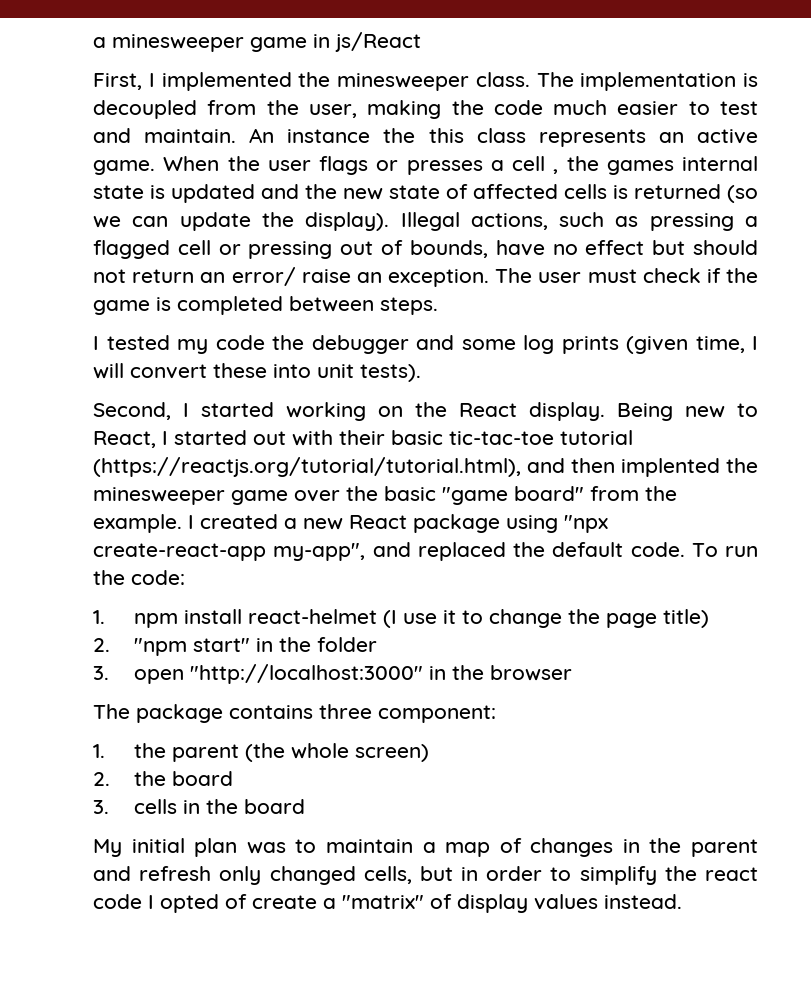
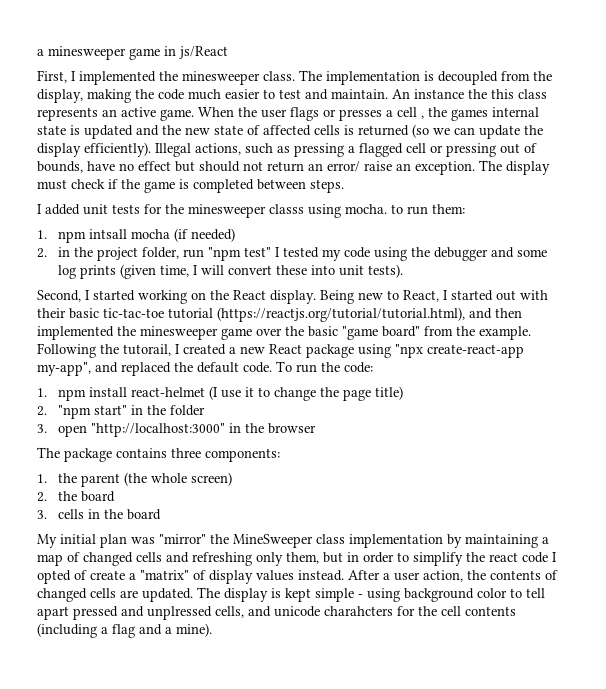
- The implementation is decoupled from the user, making the code much easier to test and maintain.
+ The implementation is decoupled from the display, making the code much easier to test and maintain.
- When the user flags or presses a cell , the games internal state is updated and the new state of affected cells is returned (so we can update the display).
+ When the user flags or presses a cell , the games internal state is updated and the new state of affected cells is returned (so we can update the display efficiently).
- The user must check if the game is completed between steps.
+ The display must check if the game is completed between steps.
- I tested my code the debugger and some log prints (given time, I will convert these into unit tests).
+ I added unit tests for the minesweeper classs using mocha. to run them:
+ 1. npm intsall mocha (if needed)
+ 2. in the project folder, run "npm test" I tested my code using the debugger and some log prints (given time, I will convert these into unit tests).
- Being new to React, I started out with their basic tic-tac-toe tutorial (https://reactjs.org/tutorial/tutorial.html), and then implented the minesweeper game over the basic "game board" from the example.
+ Being new to React, I started out with their basic tic-tac-toe tutorial (https://reactjs.org/tutorial/tutorial.html), and then implemented the minesweeper game over the basic "game board" from the example.
- I created a new React package using "npx create-react-app my-app", and replaced the default code.
+ Following the tutorail, I created a new React package using "npx create-react-app my-app", and replaced the default code.
- The package contains three component:
+ The package contains three components:
- My initial plan was to maintain a map of changes in the parent and refresh only changed cells, but in order to simplify the react code I opted of create a "matrix" of display values instead.
+ My initial plan was "mirror" the MineSweeper class implementation by maintaining a map of changed cells and refreshing only them, but in order to simplify the react code I opted of create a "matrix" of display values instead.
+ After a user action, the contents of changed cells are updated. The display is kept simple - using background color to tell apart pressed and unplressed cells, and unicode charahcters for the cell contents (including a flag and a mine).

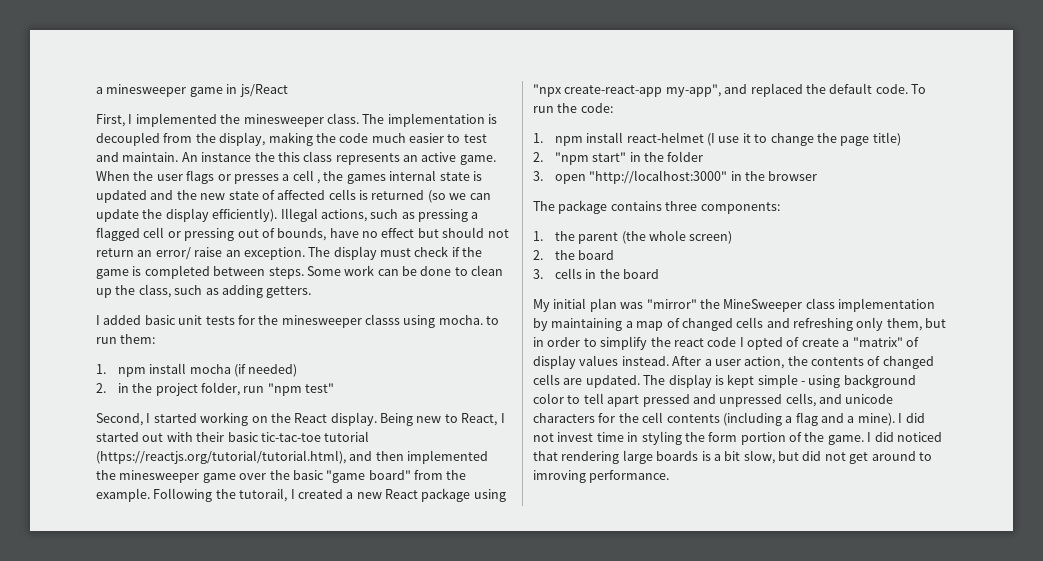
+ Some work can be done to clean up the class, such as adding getters.
- I added unit tests for the minesweeper classs using mocha. to run them:
+ I added basic unit tests for the minesweeper classs using mocha. to run them:
- 1. npm intsall mocha (if needed)
+ 1. npm install mocha (if needed)
- 2. in the project folder, run "npm test" I tested my code using the debugger and some log prints (given time, I will convert these into unit tests).
+ 2. in the project folder, run "npm test"
- The display is kept simple - using background color to tell apart pressed and unplressed cells, and unicode charahcters for the cell contents (including a flag and a mine).
+ The display is kept simple - using background color to tell apart pressed and unpressed cells, and unicode characters for the cell contents (including a flag and a mine).
+ I did not invest time in styling the form portion of the game. I did noticed that rendering large boards is a bit slow, but did not get around to imroving performance.

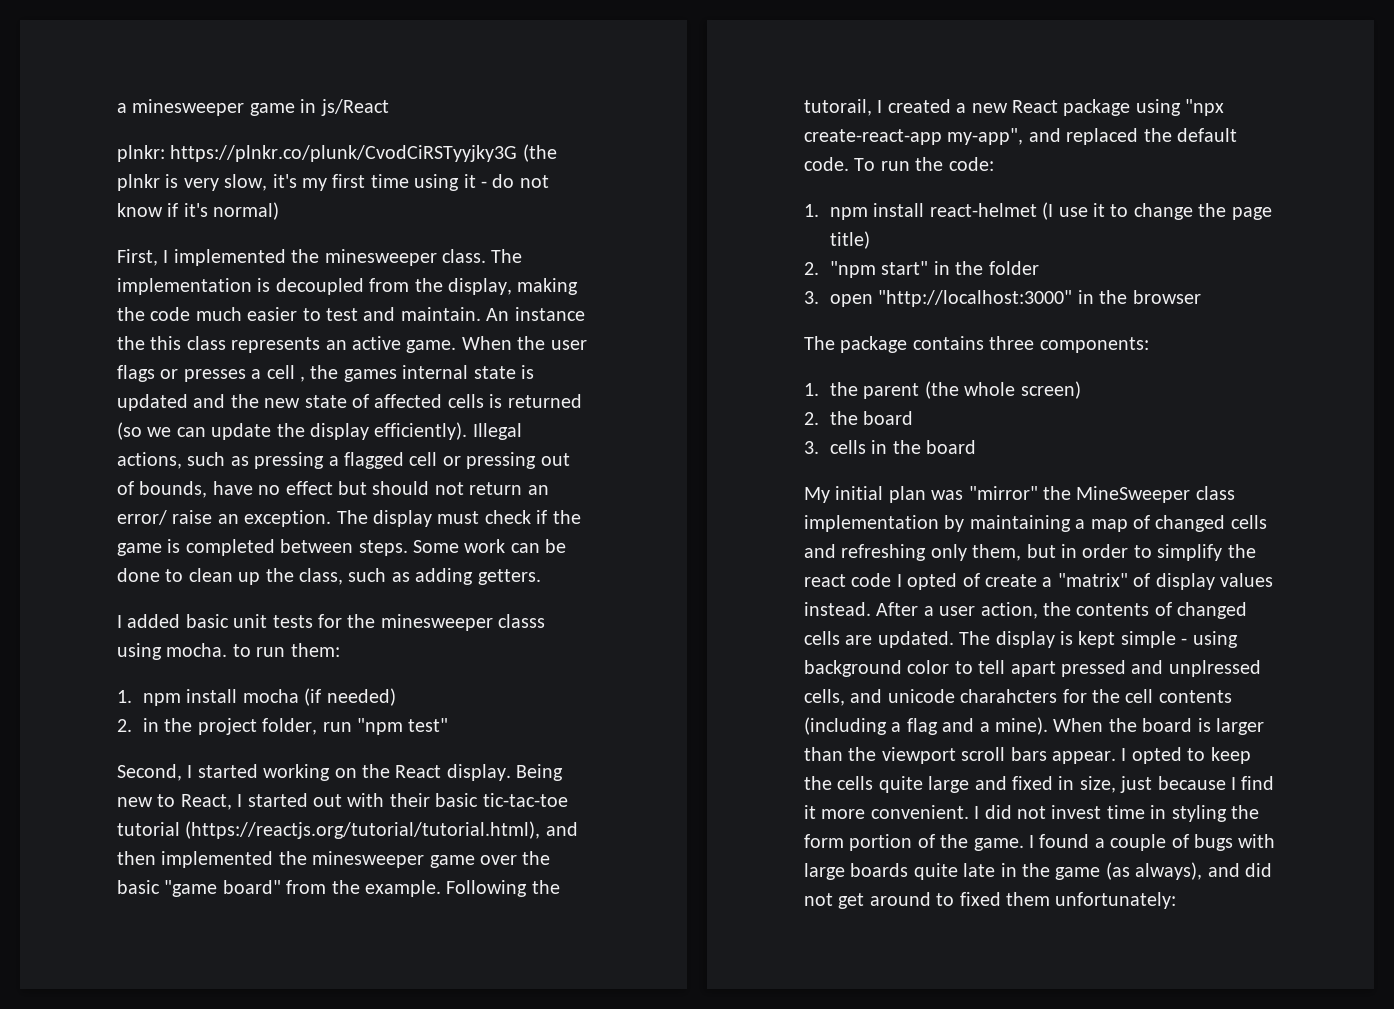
+ plnkr: https://plnkr.co/plunk/CvodCiRSTyyjky3G (the plnkr is very slow, it's my first time using it - do not know if it's normal)
- The display is kept simple - using background color to tell apart pressed and unpressed cells, and unicode characters for the cell contents (including a flag and a mine).
+ The display is kept simple - using background color to tell apart pressed and unplressed cells, and unicode charahcters for the cell contents (including a flag and a mine).
+ When the board is larger than the viewport scroll bars appear. I opted to keep the cells quite large and fixed in size, just because I find it more convenient.
- I did noticed that rendering large boards is a bit slow, but did not get around to imroving performance.
+ I found a couple of bugs with large boards quite late in the game (as always), and did not get around to fixed them unfortunately:

